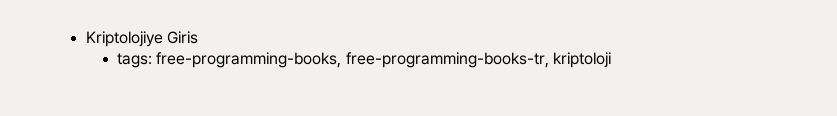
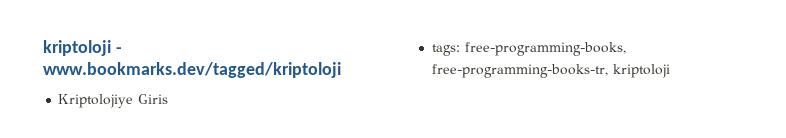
+ kriptoloji - www.bookmarks.dev/tagged/kriptoloji

